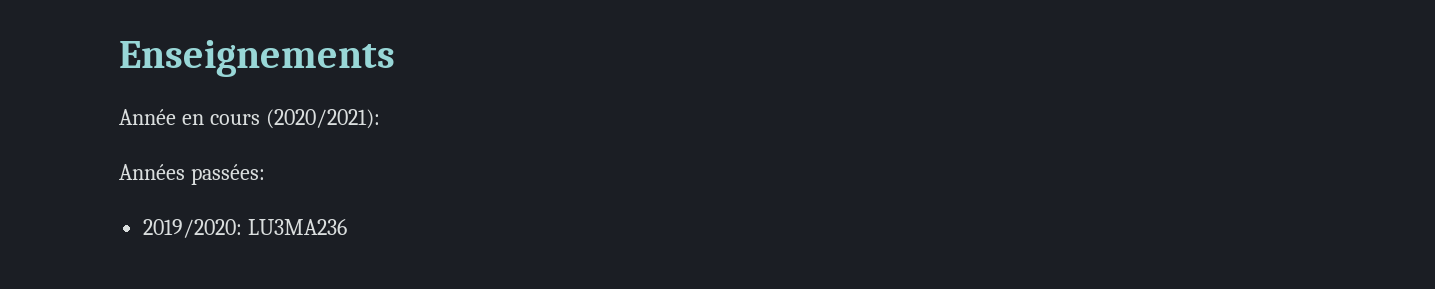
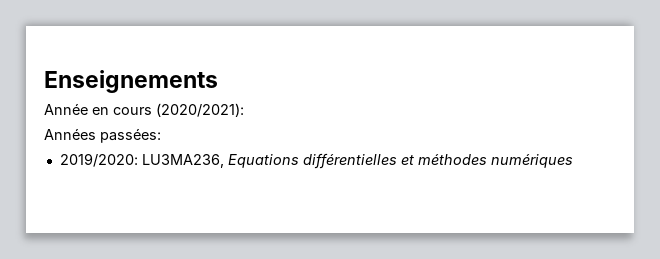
- 2019/2020: LU3MA236
+ 2019/2020: LU3MA236, Equations différentielles et méthodes numériques

